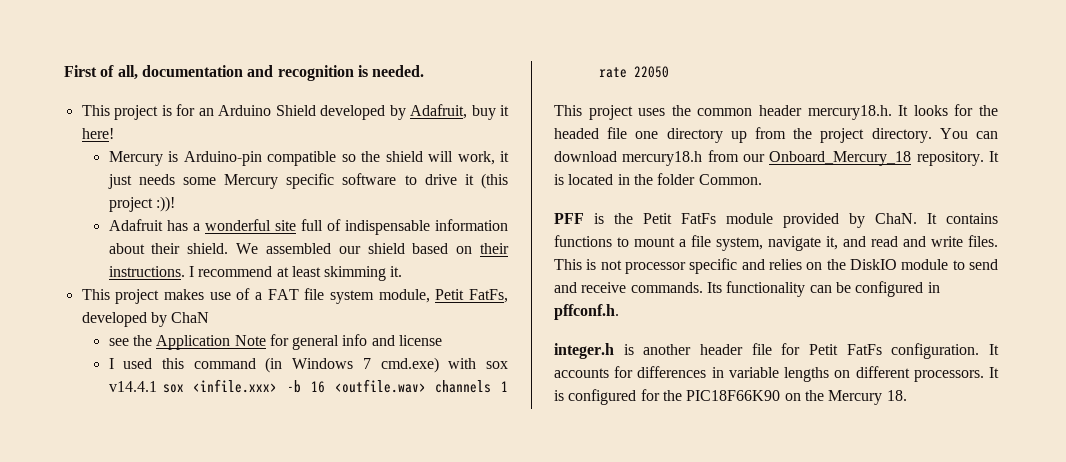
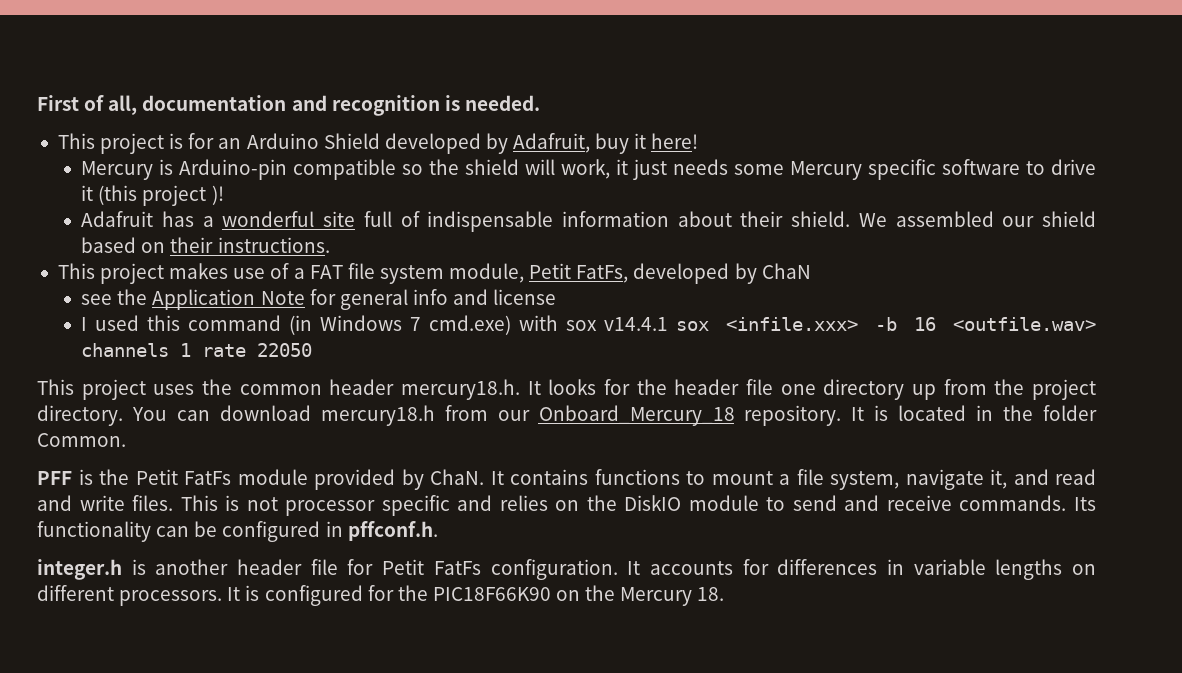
- Mercury is Arduino-pin compatible so the shield will work, it just needs some Mercury specific software to drive it (this project :))!
+ Mercury is Arduino-pin compatible so the shield will work, it just needs some Mercury specific software to drive it (this project )!
- I recommend at least skimming it.
- This project uses the common header mercury18.h. It looks for the headed file one directory up from the project directory.
+ This project uses the common header mercury18.h. It looks for the header file one directory up from the project directory.

